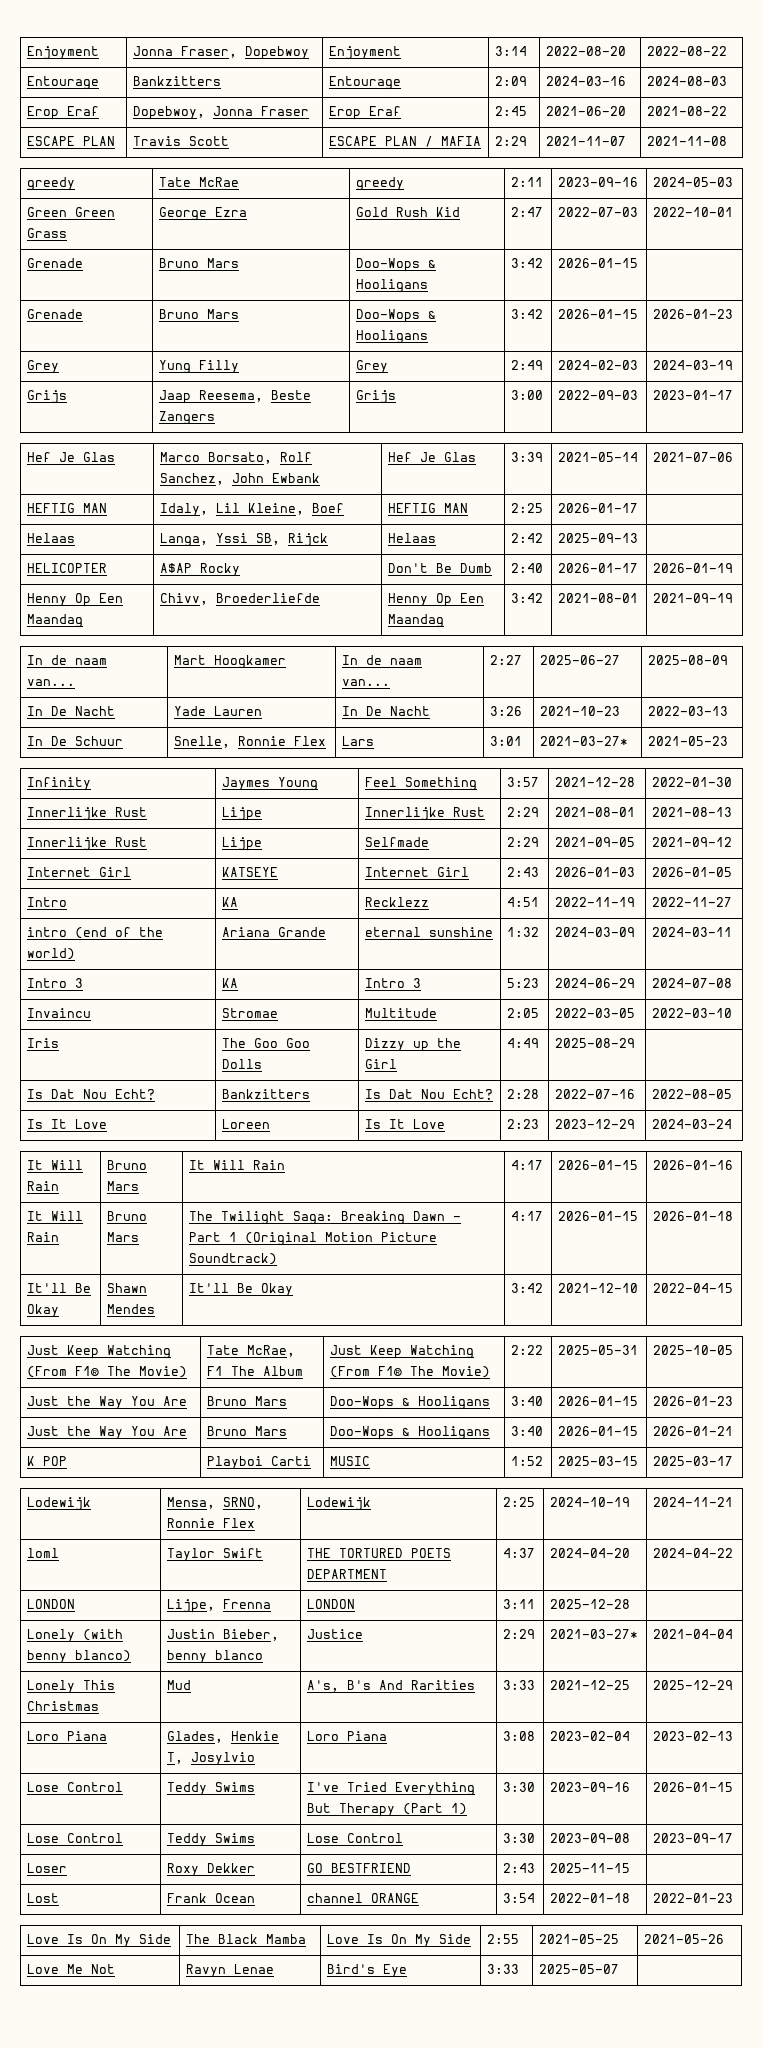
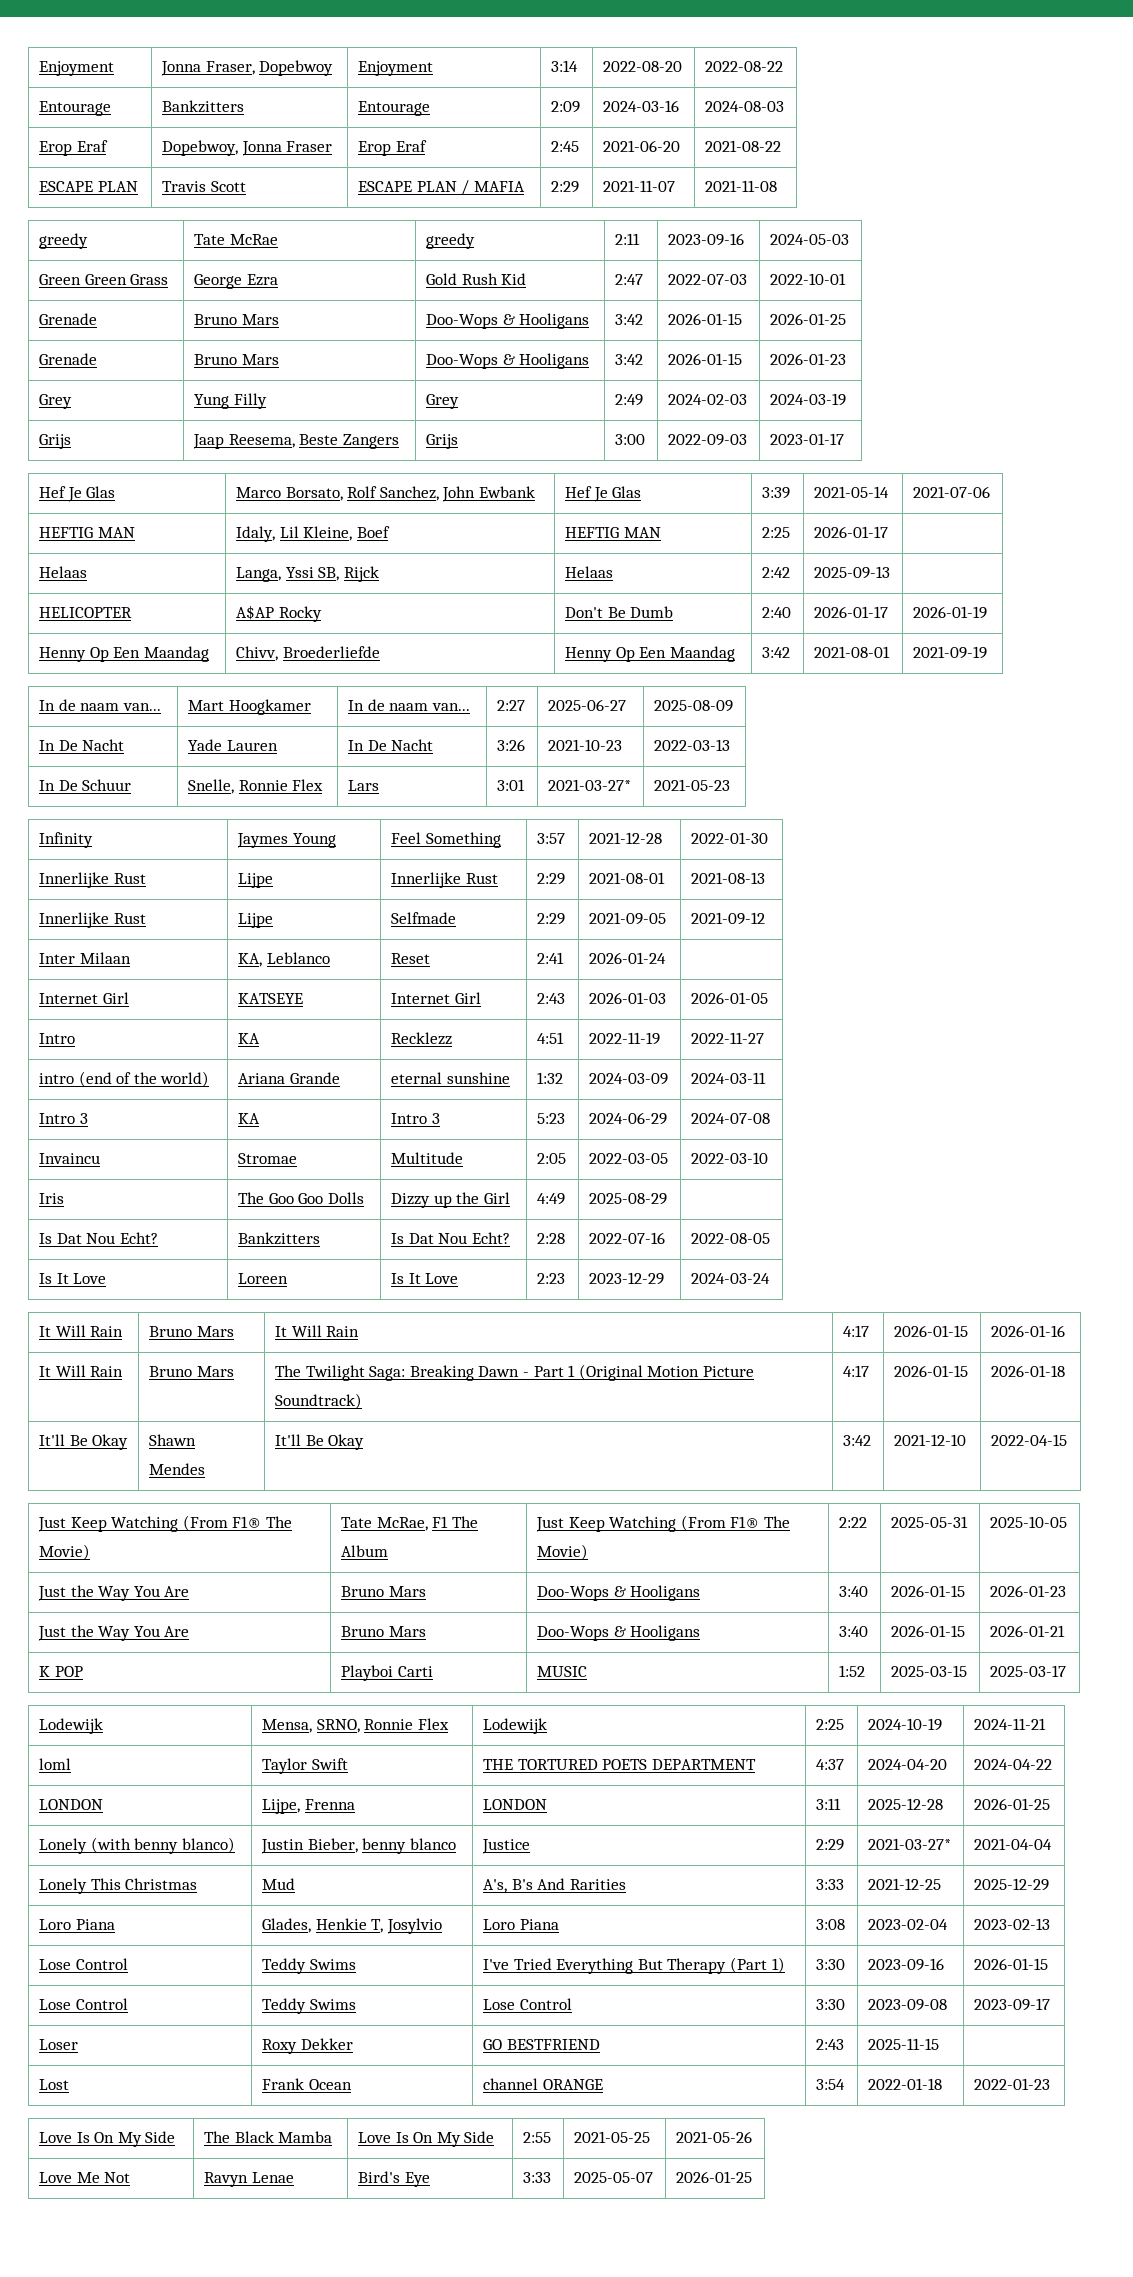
  Green Green Grass | George Ezra | Gold Rush Kid | 2:47 | 2022-07-03 | 2022-10-01
- Grenade | Bruno Mars | Doo-Wops & Hooligans | 3:42 | 2026-01-15 |
+ Grenade | Bruno Mars | Doo-Wops & Hooligans | 3:42 | 2026-01-15 | 2026-01-25
+ Inter Milaan | KA, Leblanco | Reset | 2:41 | 2026-01-24 |
- LONDON | Lijpe, Frenna | LONDON | 3:11 | 2025-12-28 |
+ LONDON | Lijpe, Frenna | LONDON | 3:11 | 2025-12-28 | 2026-01-25
- Love Me Not | Ravyn Lenae | Bird's Eye | 3:33 | 2025-05-07 |
+ Love Me Not | Ravyn Lenae | Bird's Eye | 3:33 | 2025-05-07 | 2026-01-25

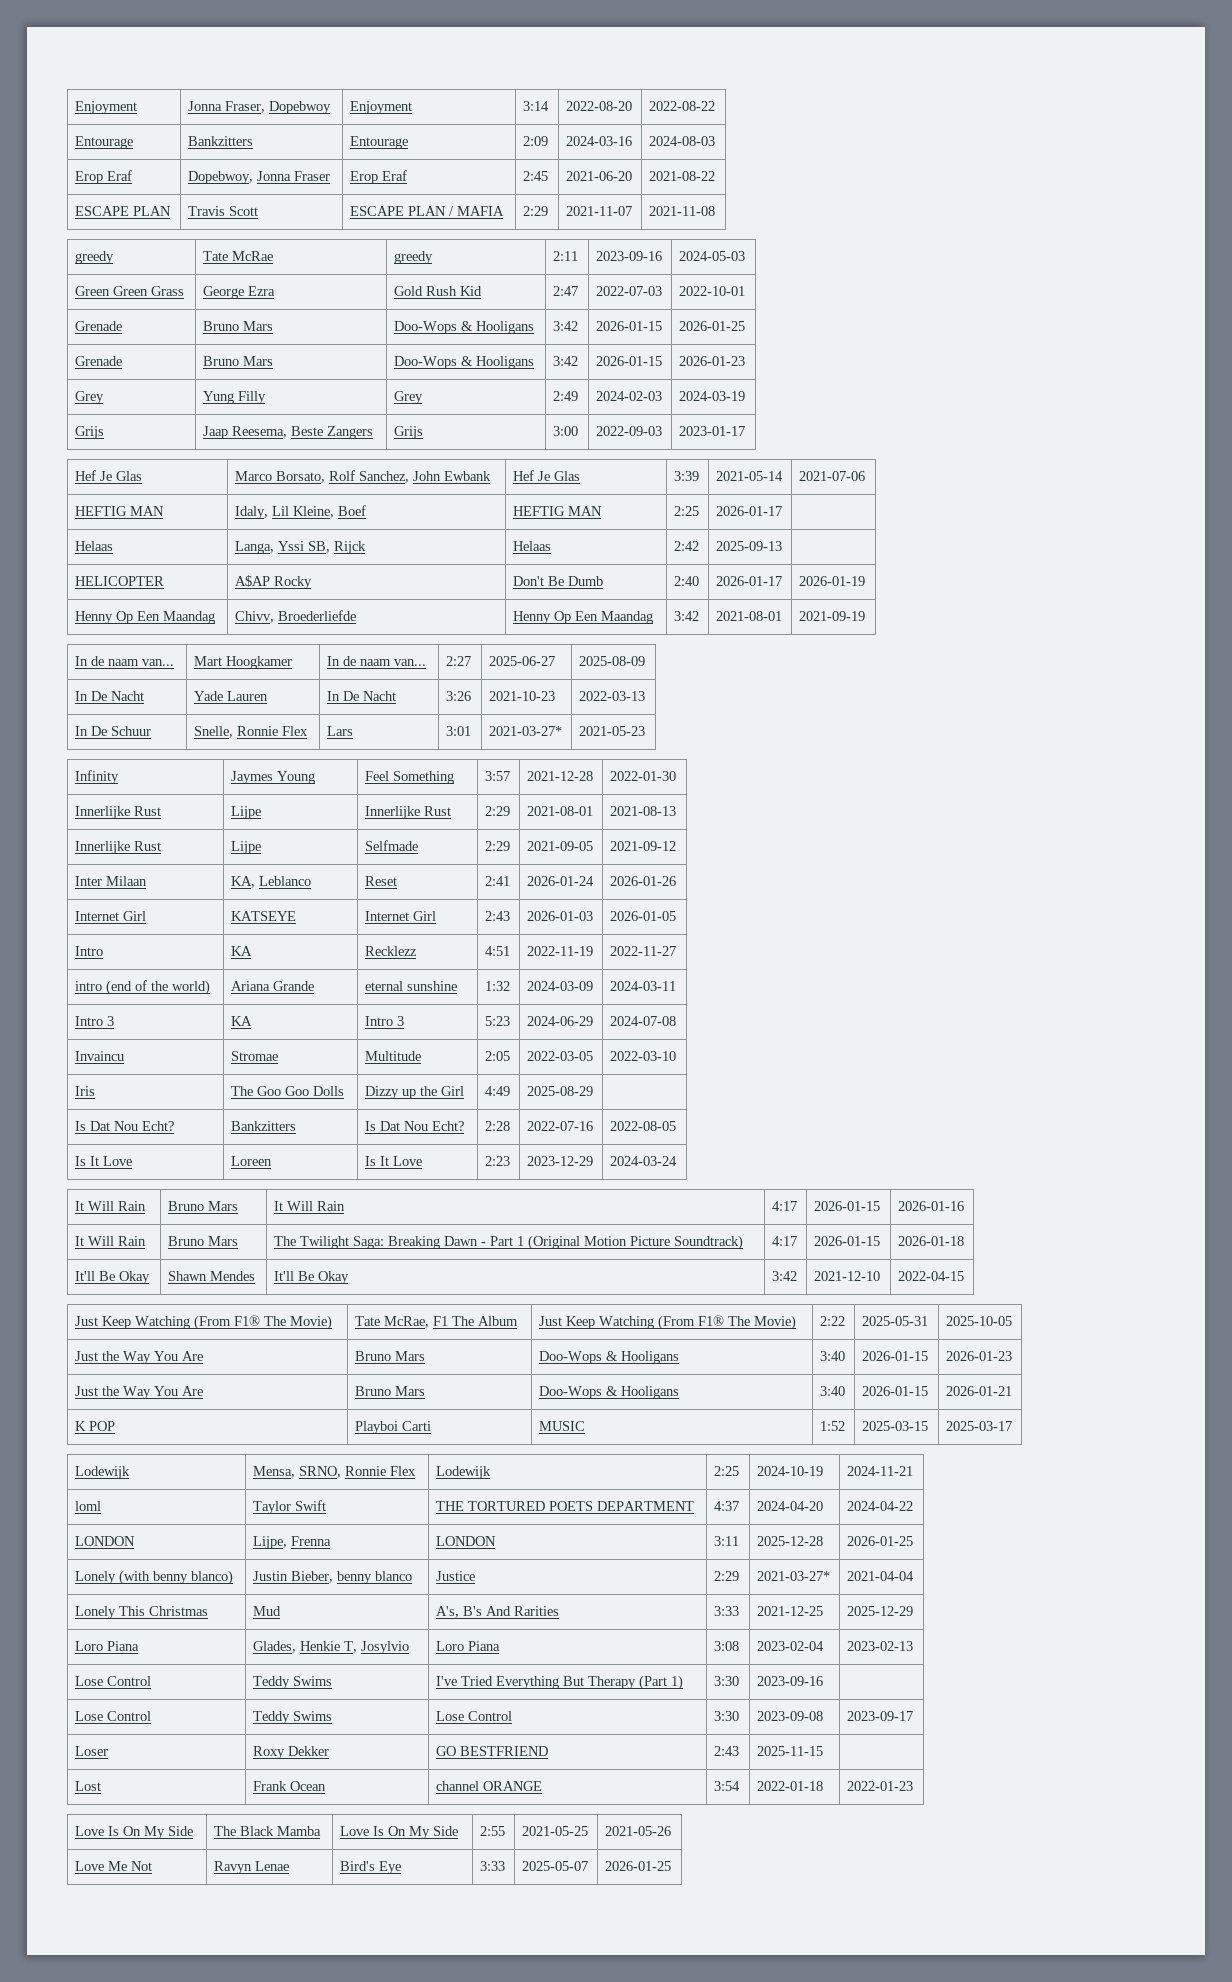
- Inter Milaan | KA, Leblanco | Reset | 2:41 | 2026-01-24 |
+ Inter Milaan | KA, Leblanco | Reset | 2:41 | 2026-01-24 | 2026-01-26
- Lose Control | Teddy Swims | I've Tried Everything But Therapy (Part 1) | 3:30 | 2023-09-16 | 2026-01-15
+ Lose Control | Teddy Swims | I've Tried Everything But Therapy (Part 1) | 3:30 | 2023-09-16 |

